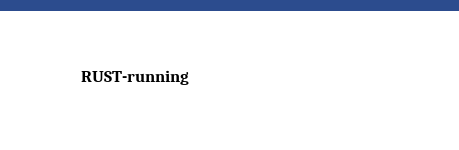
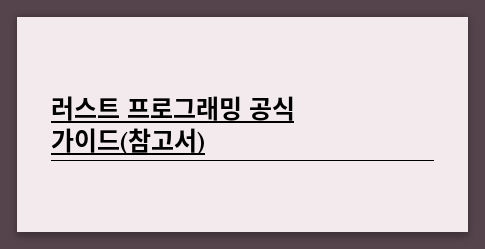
- RUST-running
+ 러스트 프로그래밍 공식 가이드(참고서)

